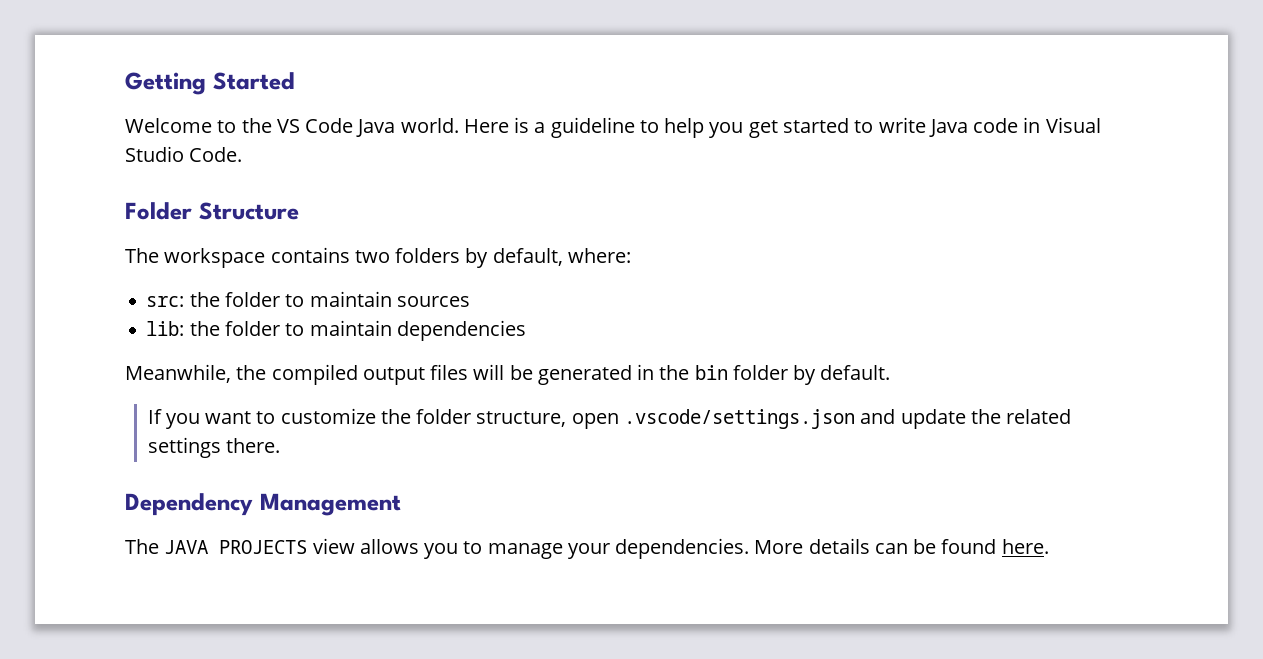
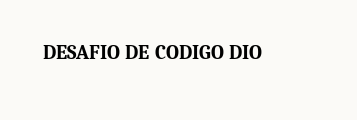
- Getting Started
- Welcome to the VS Code Java world. Here is a guideline to help you get started to write Java code in Visual Studio Code.
- Folder Structure
- The workspace contains two folders by default, where:
- src: the folder to maintain sources
- lib: the folder to maintain dependencies
- Meanwhile, the compiled output files will be generated in the bin folder by default.
- If you want to customize the folder structure, open .vscode/settings.json and update the related settings there.
- Dependency Management
- The JAVA PROJECTS view allows you to manage your dependencies. More details can be found here.
+ DESAFIO DE CODIGO DIO

